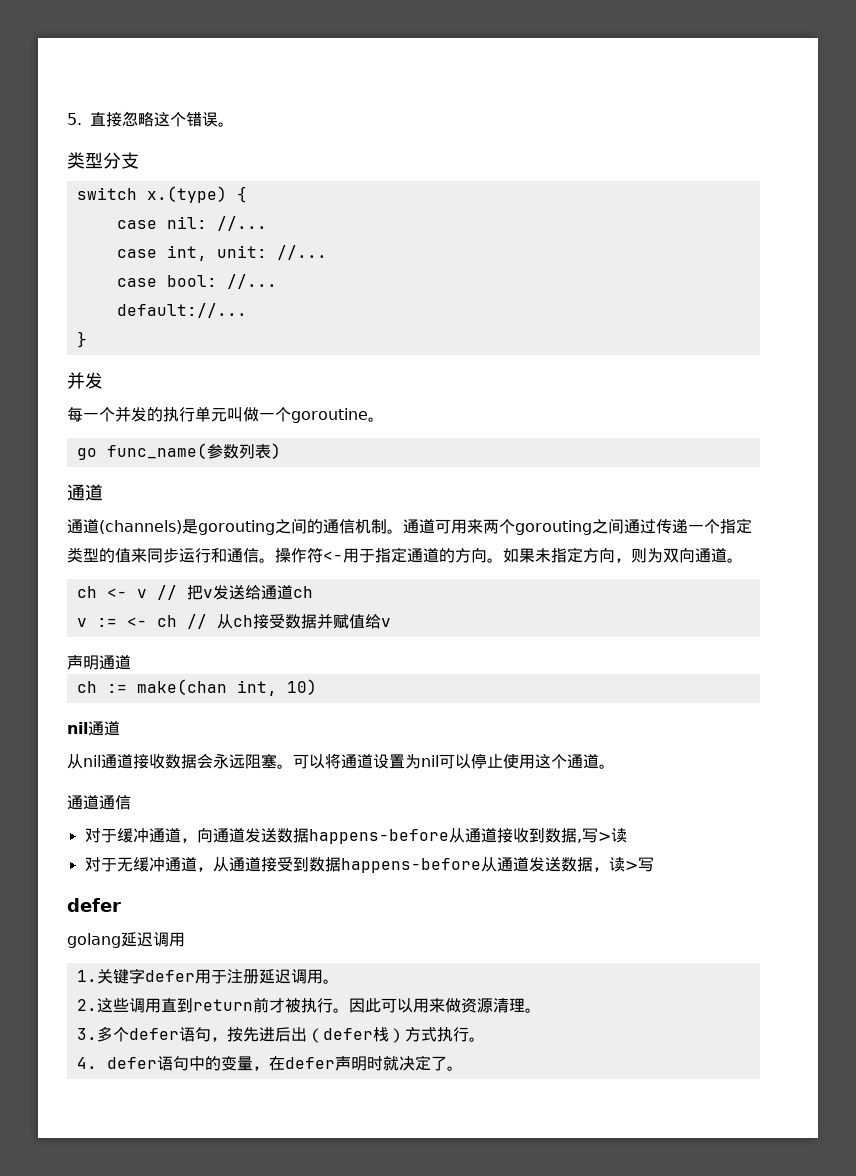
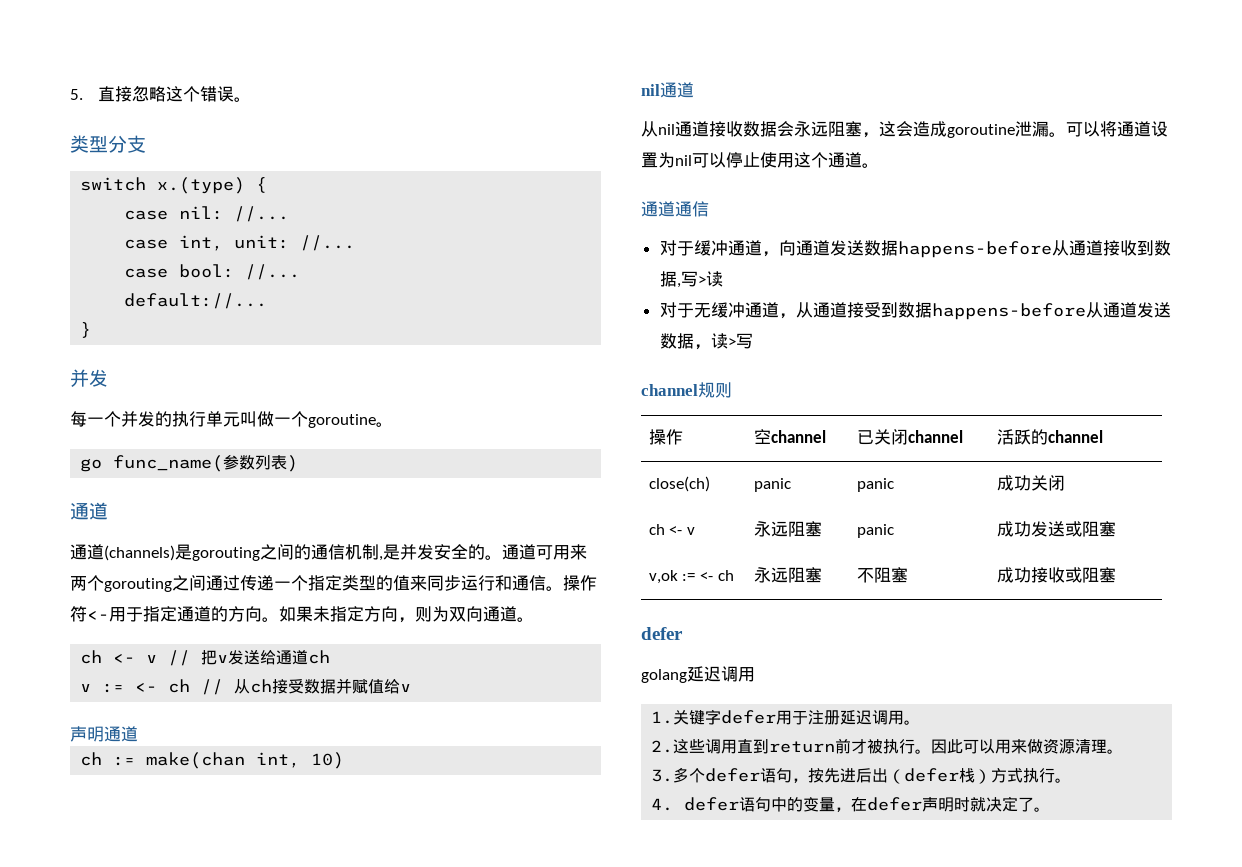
- 通道(channels)是gorouting之间的通信机制。
+ 通道(channels)是gorouting之间的通信机制,是并发安全的。
- 从nil通道接收数据会永远阻塞。
+ 从nil通道接收数据会永远阻塞，这会造成goroutine泄漏。
+ channel规则
+ 操作 | 空channel | 已关闭channel | 活跃的channel
+ close(ch) | panic | panic | 成功关闭
+ ch <- v | 永远阻塞 | panic | 成功发送或阻塞
+ v,ok := <- ch | 永远阻塞 | 不阻塞 | 成功接收或阻塞

